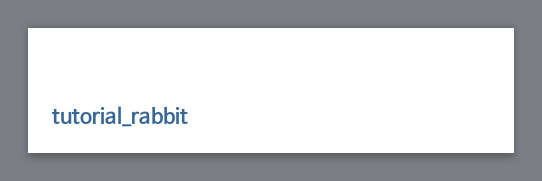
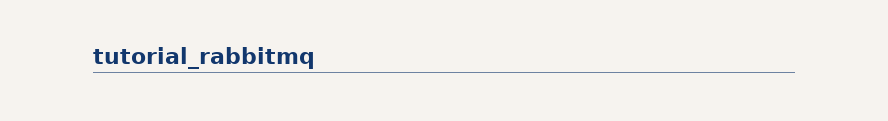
- tutorial_rabbit
+ tutorial_rabbitmq

